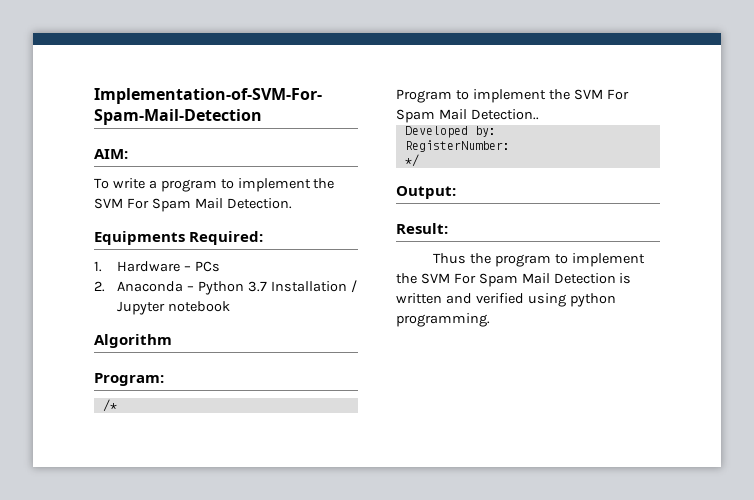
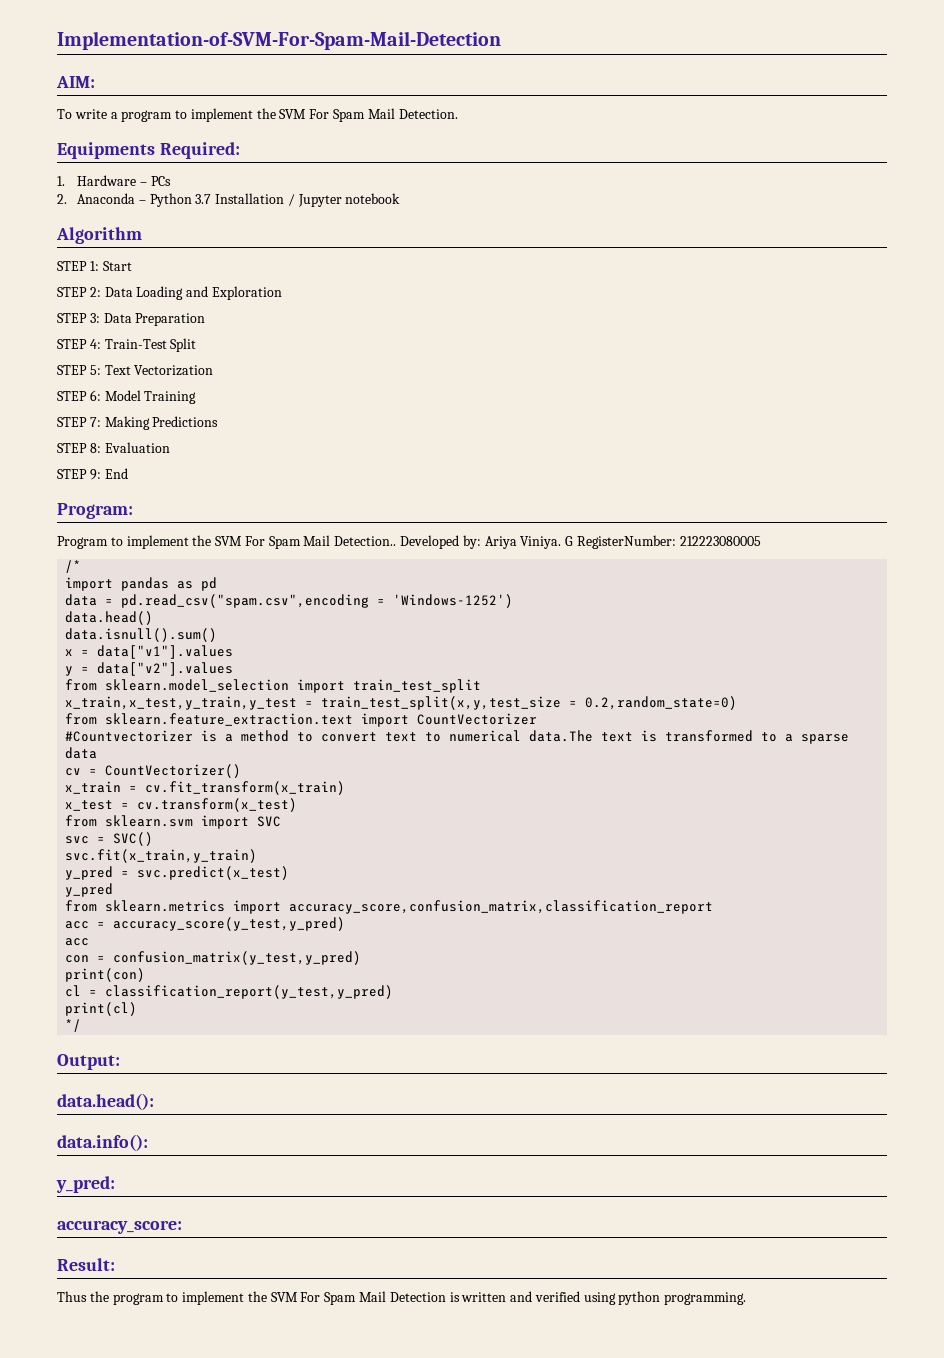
+ STEP 1: Start
+ STEP 2: Data Loading and Exploration
+ STEP 3: Data Preparation
+ STEP 4: Train-Test Split
+ STEP 5: Text Vectorization
+ STEP 6: Model Training
+ STEP 7: Making Predictions
+ STEP 8: Evaluation
+ STEP 9: End
- /*
- Program to implement the SVM For Spam Mail Detection..
- Developed by:
- RegisterNumber:
+ Program to implement the SVM For Spam Mail Detection.. Developed by: Ariya Viniya. G RegisterNumber: 212223080005
+ /*
+ import pandas as pd
+ data = pd.read_csv("spam.csv",encoding = 'Windows-1252')
+ data.head()
+ data.isnull().sum()
+ x = data["v1"].values
+ y = data["v2"].values
+ from sklearn.model_selection import train_test_split
+ x_train,x_test,y_train,y_test = train_test_split(x,y,test_size = 0.2,random_state=0)
+ from sklearn.feature_extraction.text import CountVectorizer
+ #Countvectorizer is a method to convert text to numerical data.The text is transformed to a sparse data
+ cv = CountVectorizer()
+ x_train = cv.fit_transform(x_train)
+ x_test = cv.transform(x_test)
+ from sklearn.svm import SVC
+ svc = SVC()
+ svc.fit(x_train,y_train)
+ y_pred = svc.predict(x_test)
+ y_pred
+ from sklearn.metrics import accuracy_score,confusion_matrix,classification_report
+ acc = accuracy_score(y_test,y_pred)
+ acc
+ con = confusion_matrix(y_test,y_pred)
+ print(con)
+ cl = classification_report(y_test,y_pred)
+ print(cl)
  */
  Output:
+ data.head():
+ data.info():
+ y_pred:
+ accuracy_score:

